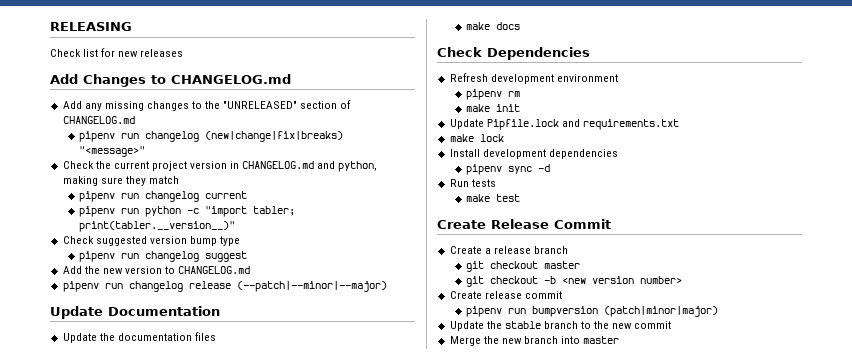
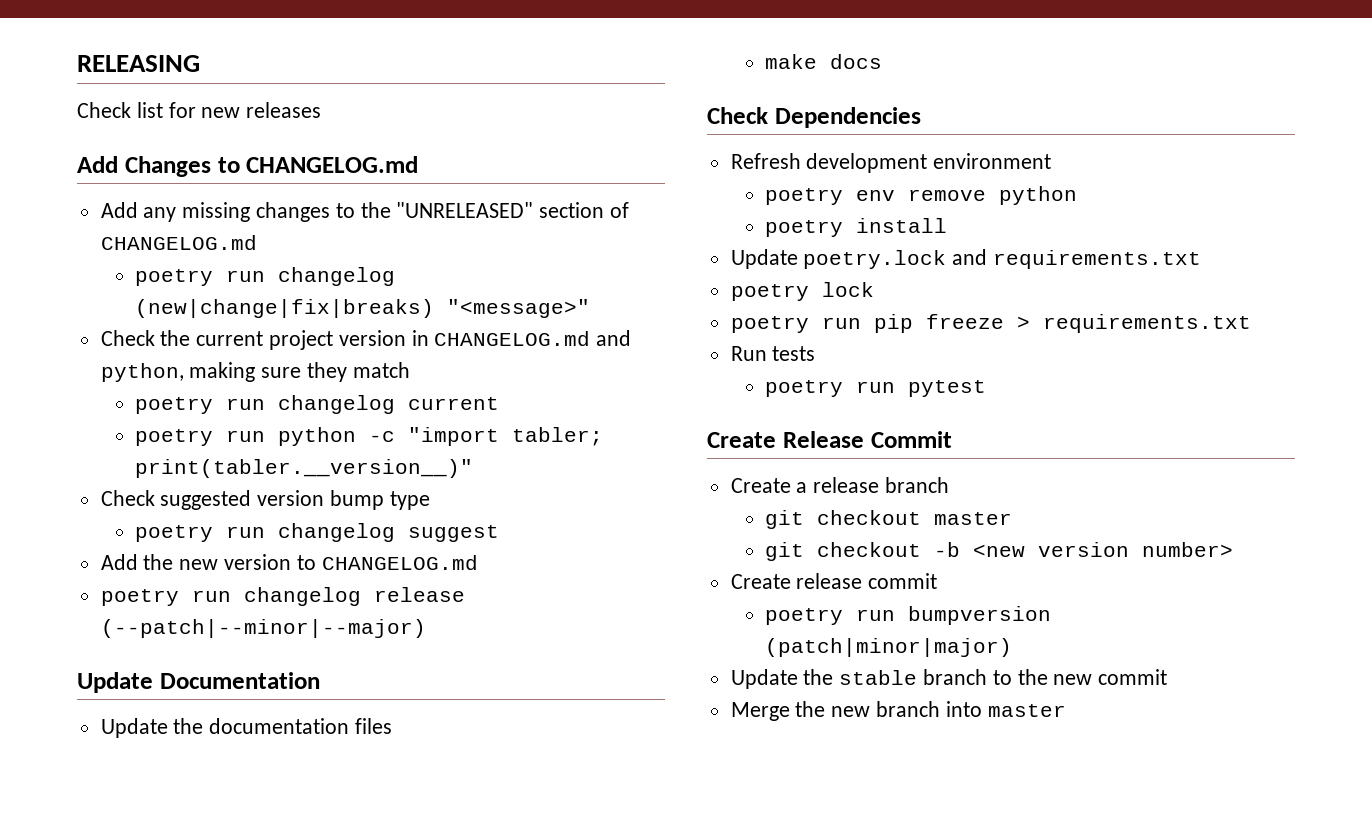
- pipenv run changelog (new|change|fix|breaks) "<message>"
+ poetry run changelog (new|change|fix|breaks) "<message>"
- pipenv run changelog current
+ poetry run changelog current
- pipenv run python -c "import tabler; print(tabler.__version__)"
+ poetry run python -c "import tabler; print(tabler.__version__)"
- pipenv run changelog suggest
+ poetry run changelog suggest
- pipenv run changelog release (--patch|--minor|--major)
+ poetry run changelog release (--patch|--minor|--major)
- pipenv rm
- make init
- Update Pipfile.lock and requirements.txt
+ poetry env remove python
+ poetry install
+ Update poetry.lock and requirements.txt
- make lock
+ poetry lock
- Install development dependencies
- pipenv sync -d
+ poetry run pip freeze > requirements.txt
- make test
+ poetry run pytest
- pipenv run bumpversion (patch|minor|major)
+ poetry run bumpversion (patch|minor|major)

